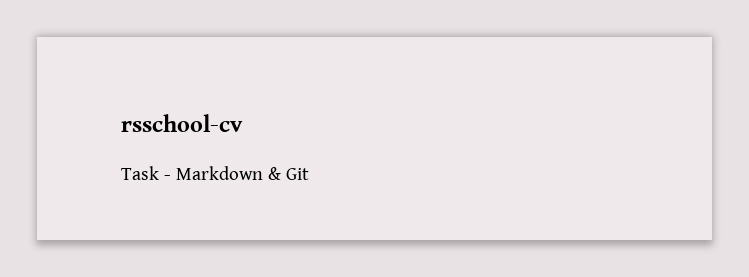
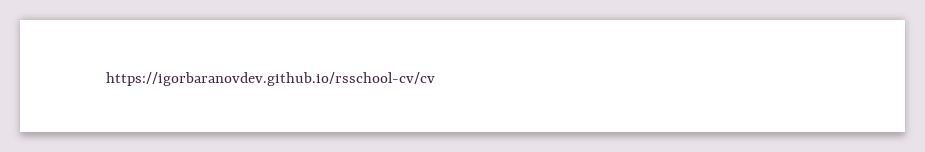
- rsschool-cv
- Task - Markdown & Git
+ https://igorbaranovdev.github.io/rsschool-cv/cv

